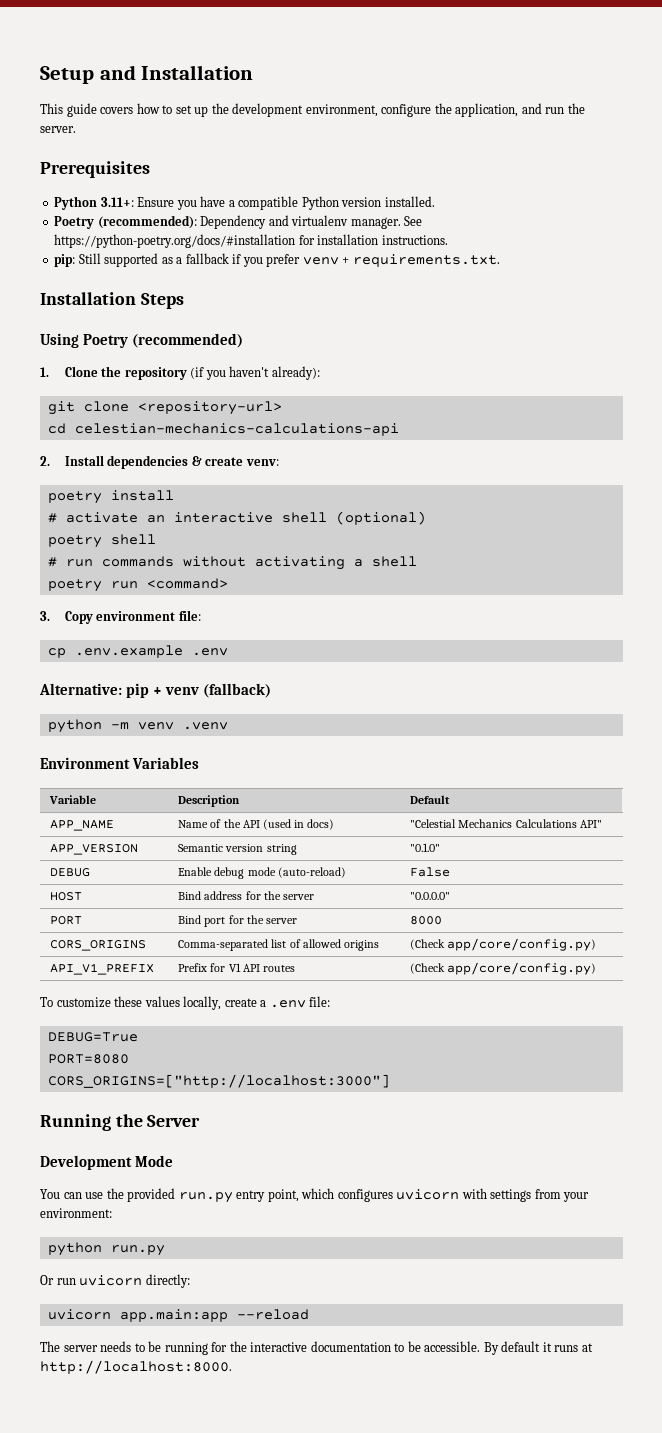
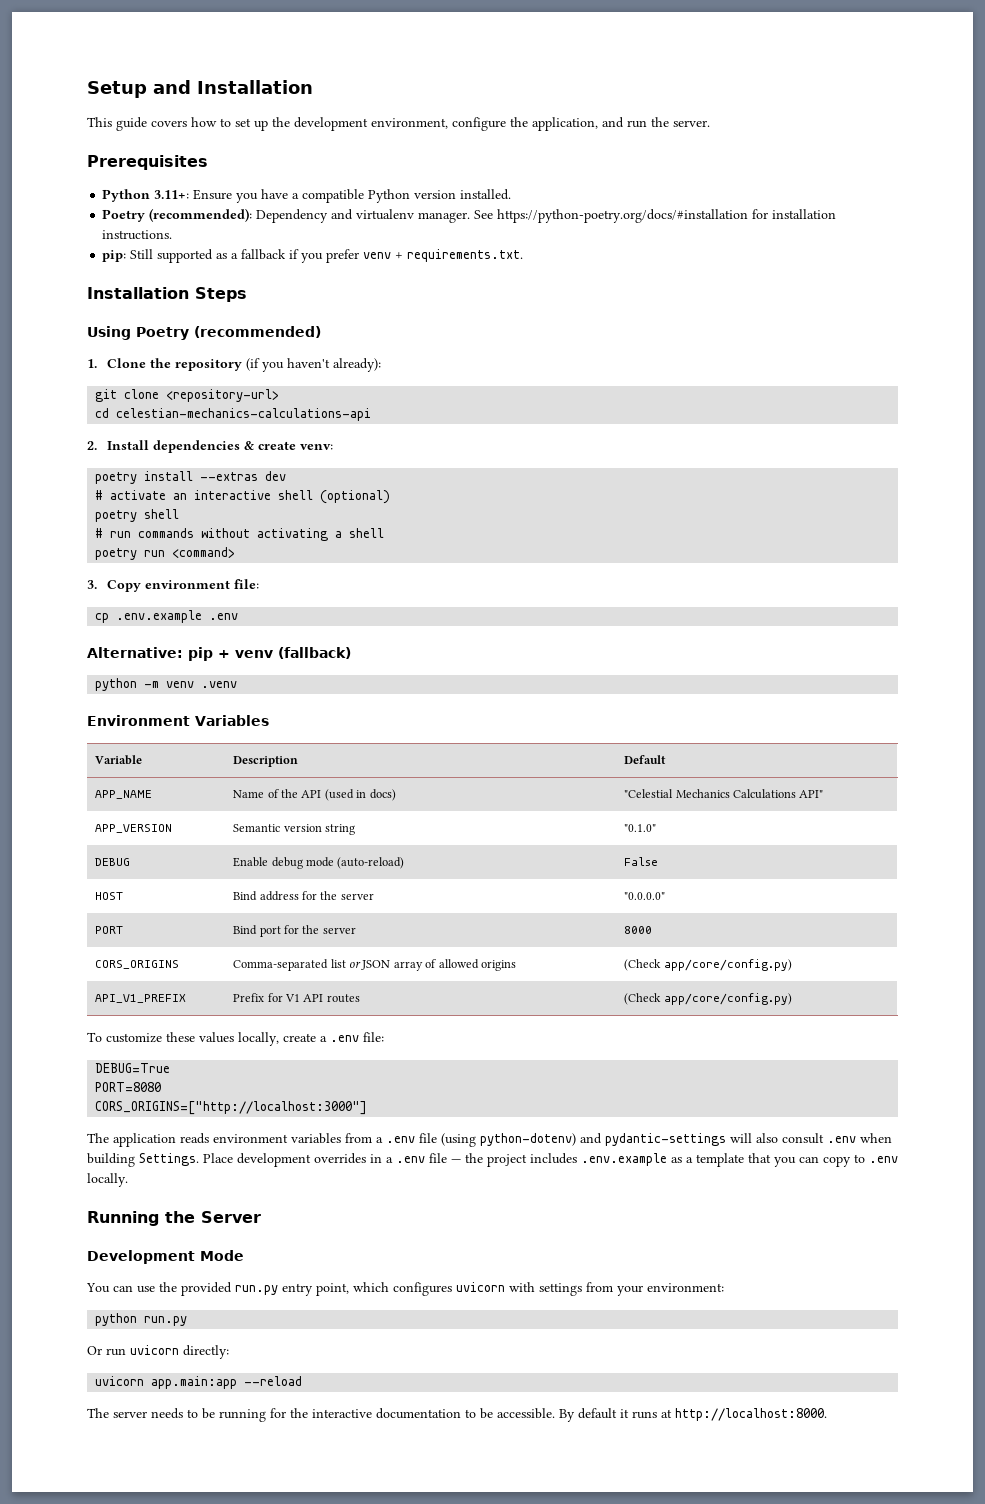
- poetry install
+ poetry install --extras dev
- CORS_ORIGINS | Comma-separated list of allowed origins | (Check app/core/config.py)
+ CORS_ORIGINS | Comma-separated list or JSON array of allowed origins | (Check app/core/config.py)
+ The application reads environment variables from a .env file (using python-dotenv) and pydantic-settings will also consult .env when building Settings. Place development overrides in a .env file — the project includes .env.example as a template that you can copy to .env locally.

